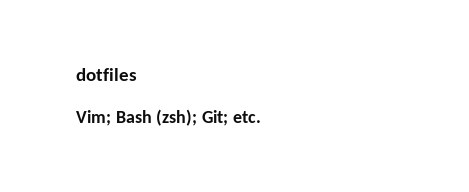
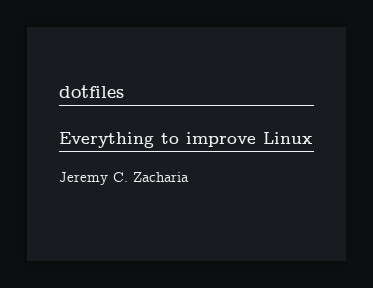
- Vim; Bash (zsh); Git; etc.
+ Everything to improve Linux
+ Jeremy C. Zacharia

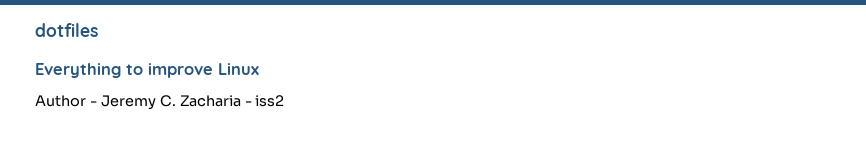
- Jeremy C. Zacharia
+ Author - Jeremy C. Zacharia - iss2

